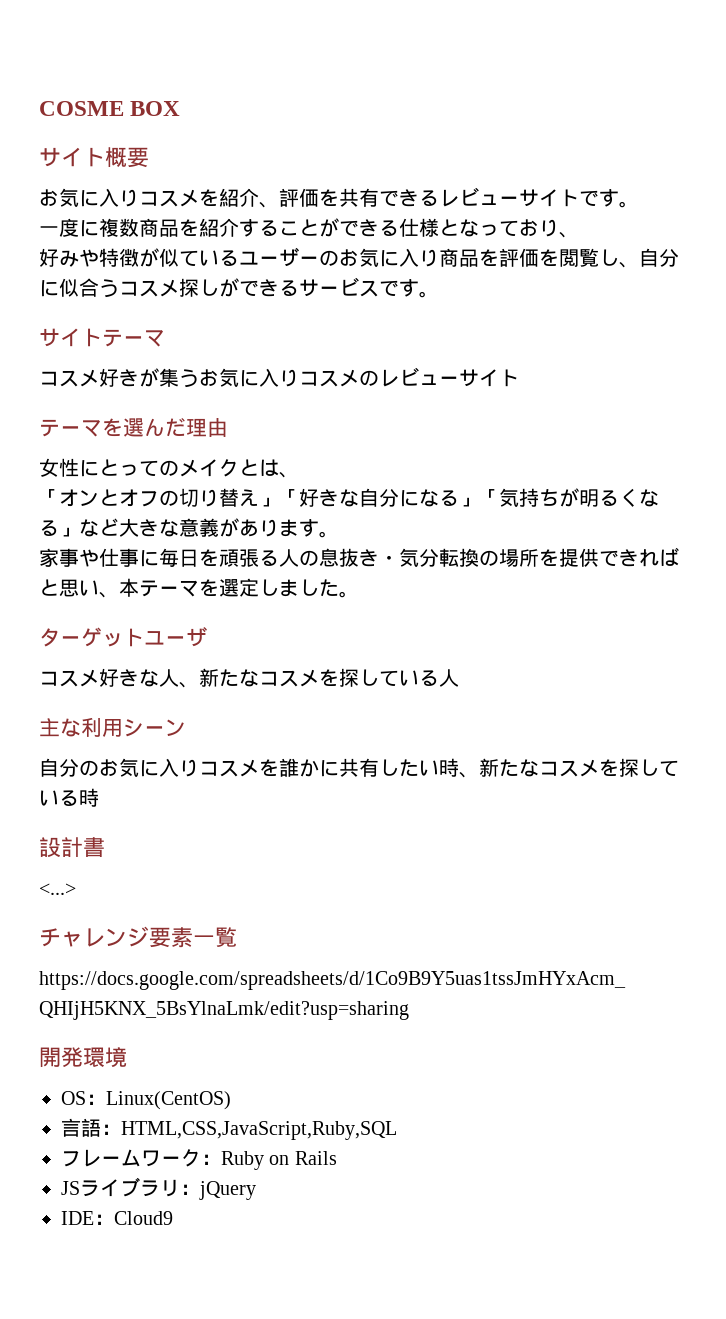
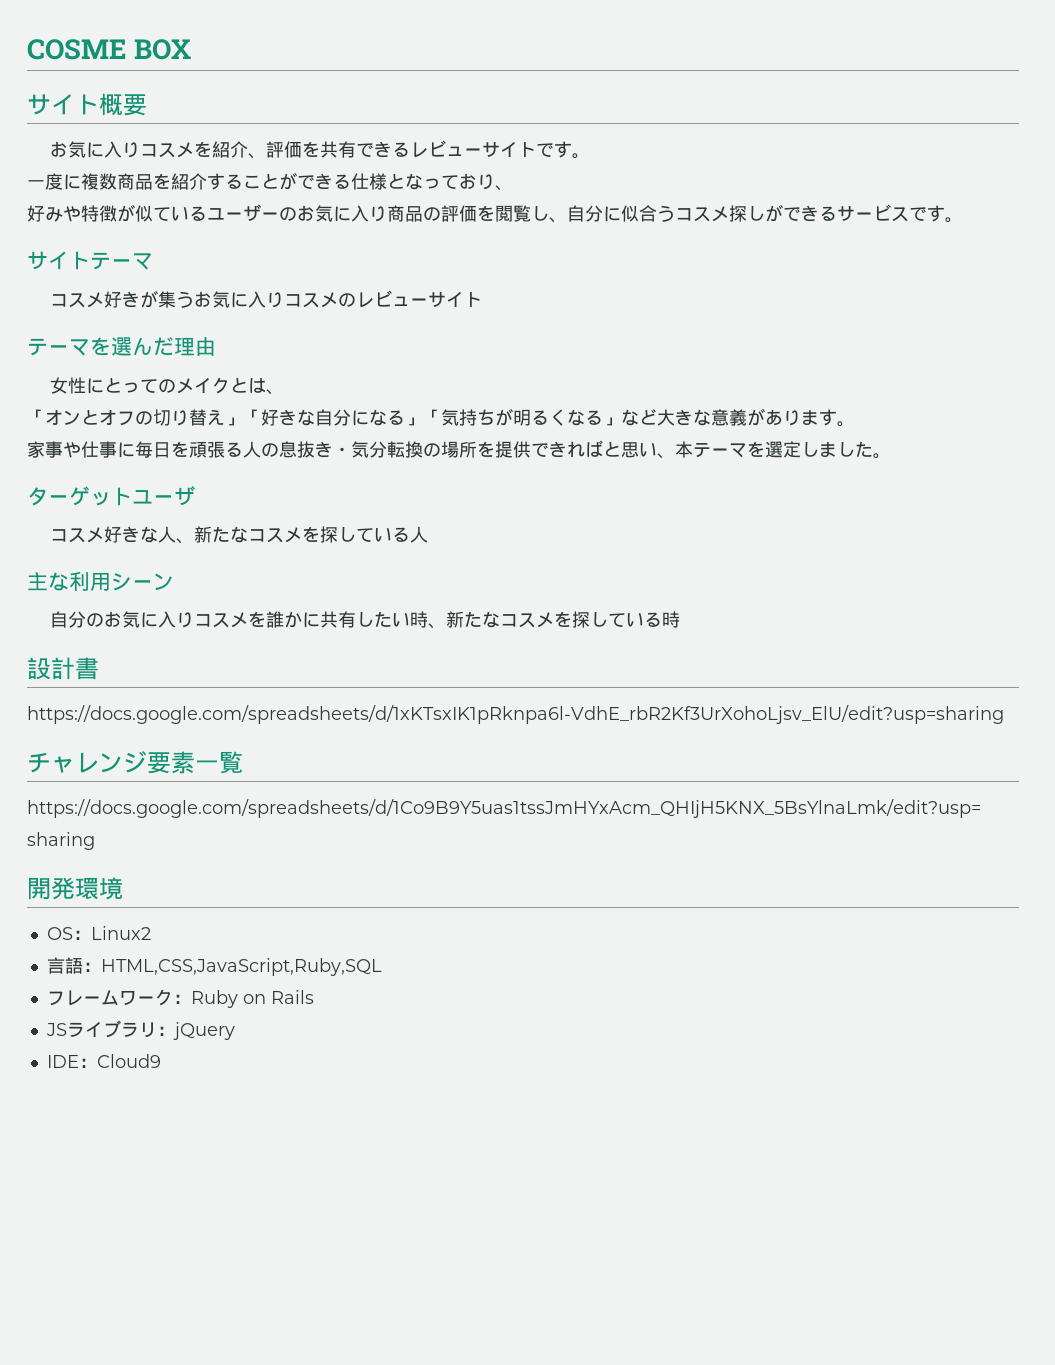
- 好みや特徴が似ているユーザーのお気に入り商品を評価を閲覧し、自分に似合うコスメ探しができるサービスです。
+ 好みや特徴が似ているユーザーのお気に入り商品の評価を閲覧し、自分に似合うコスメ探しができるサービスです。
- <...>
+ https://docs.google.com/spreadsheets/d/1xKTsxIK1pRknpa6l-VdhE_rbR2Kf3UrXohoLjsv_ElU/edit?usp=sharing
- OS：Linux(CentOS)
+ OS：Linux2

